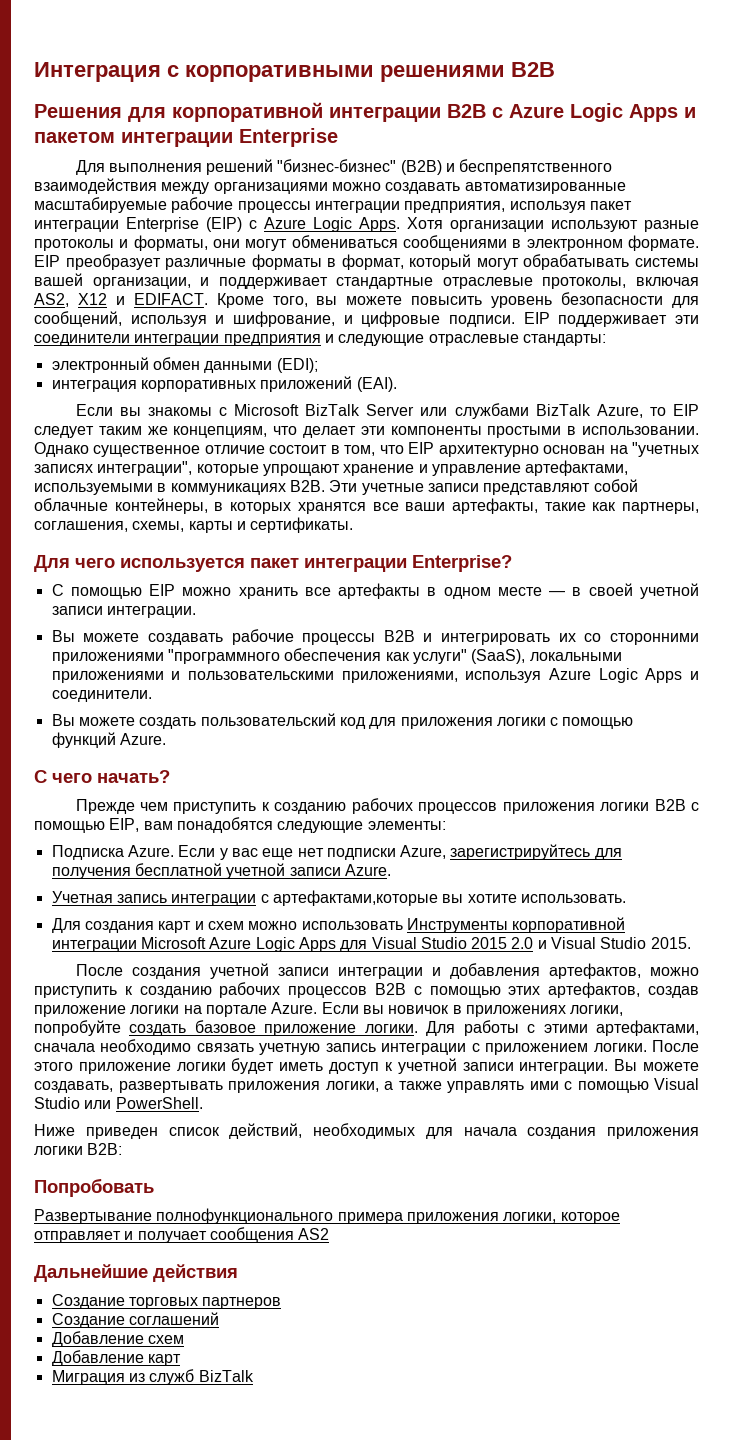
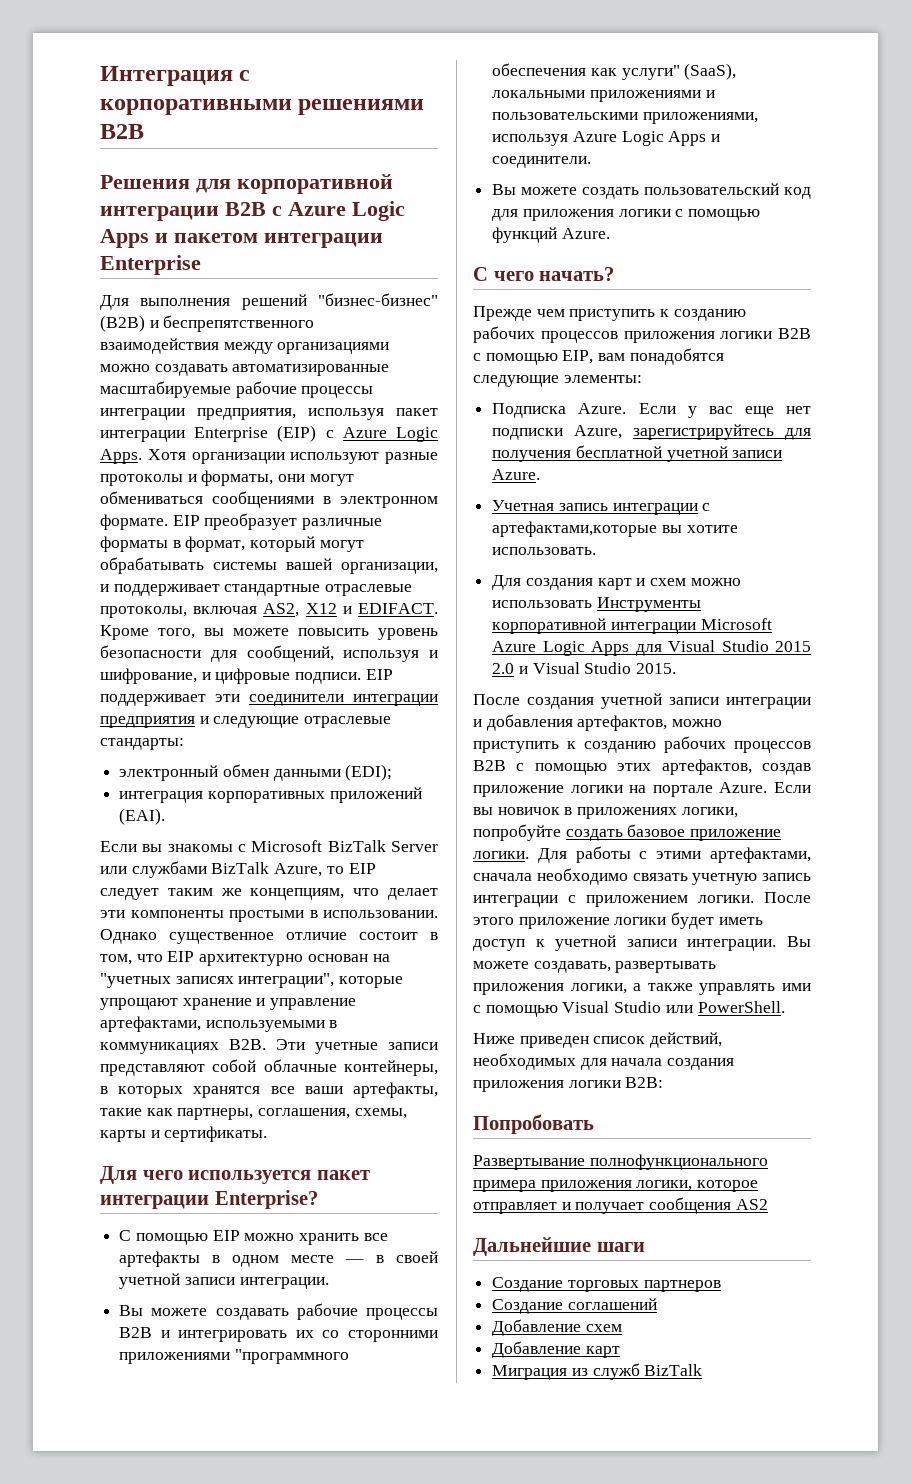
- Дальнейшие действия
+ Дальнейшие шаги

